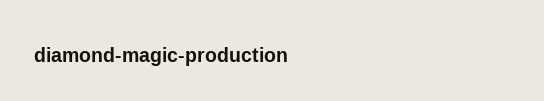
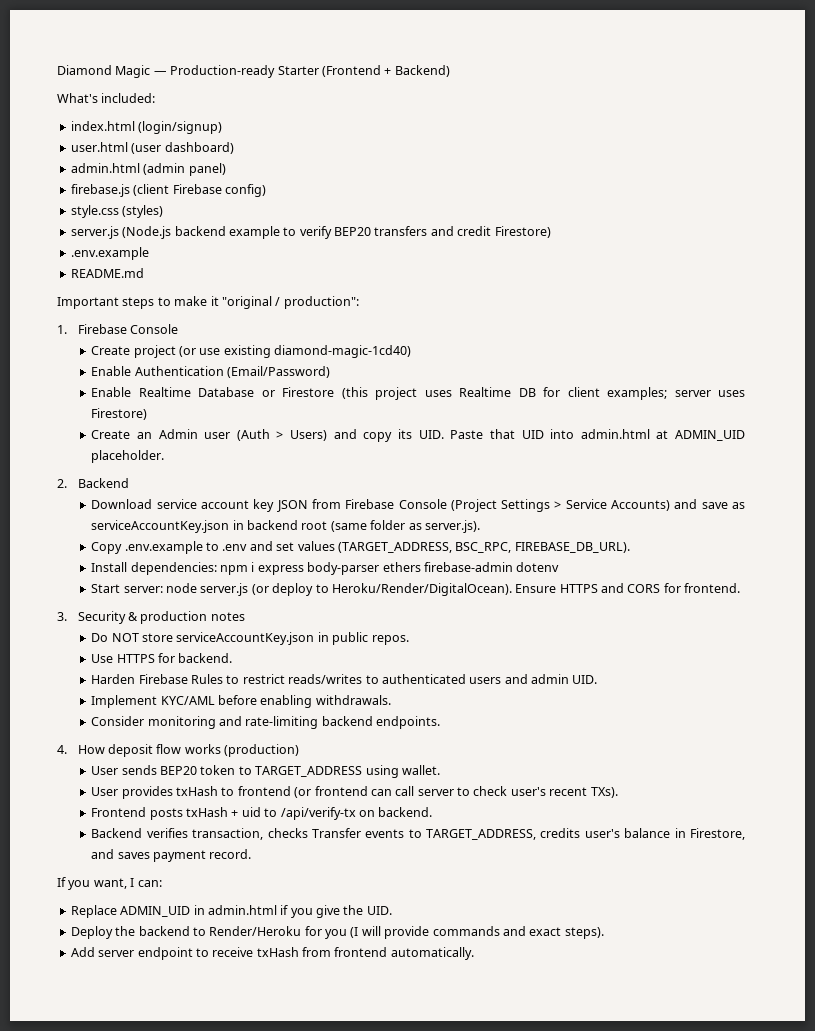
- diamond-magic-production
+ Diamond Magic — Production-ready Starter (Frontend + Backend)
+ What's included:
+ index.html (login/signup)
+ user.html (user dashboard)
+ admin.html (admin panel)
+ firebase.js (client Firebase config)
+ style.css (styles)
+ server.js (Node.js backend example to verify BEP20 transfers and credit Firestore)
+ .env.example
+ README.md
+ Important steps to make it "original / production":
+ 1. Firebase Console
+ Create project (or use existing diamond-magic-1cd40)
+ Enable Authentication (Email/Password)
+ Enable Realtime Database or Firestore (this project uses Realtime DB for client examples; server uses Firestore)
+ Create an Admin user (Auth > Users) and copy its UID. Paste that UID into admin.html at ADMIN_UID placeholder.
+ 2. Backend
+ Download service account key JSON from Firebase Console (Project Settings > Service Accounts) and save as serviceAccountKey.json in backend root (same folder as server.js).
+ Copy .env.example to .env and set values (TARGET_ADDRESS, BSC_RPC, FIREBASE_DB_URL).
+ Install dependencies: npm i express body-parser ethers firebase-admin dotenv
+ Start server: node server.js (or deploy to Heroku/Render/DigitalOcean). Ensure HTTPS and CORS for frontend.
+ 3. Security & production notes
+ Do NOT store serviceAccountKey.json in public repos.
+ Use HTTPS for backend.
+ Harden Firebase Rules to restrict reads/writes to authenticated users and admin UID.
+ Implement KYC/AML before enabling withdrawals.
+ Consider monitoring and rate-limiting backend endpoints.
+ 4. How deposit flow works (production)
+ User sends BEP20 token to TARGET_ADDRESS using wallet.
+ User provides txHash to frontend (or frontend can call server to check user's recent TXs).
+ Frontend posts txHash + uid to /api/verify-tx on backend.
+ Backend verifies transaction, checks Transfer events to TARGET_ADDRESS, credits user's balance in Firestore, and saves payment record.
+ If you want, I can:
+ Replace ADMIN_UID in admin.html if you give the UID.
+ Deploy the backend to Render/Heroku for you (I will provide commands and exact steps).
+ Add server endpoint to receive txHash from frontend automatically.

